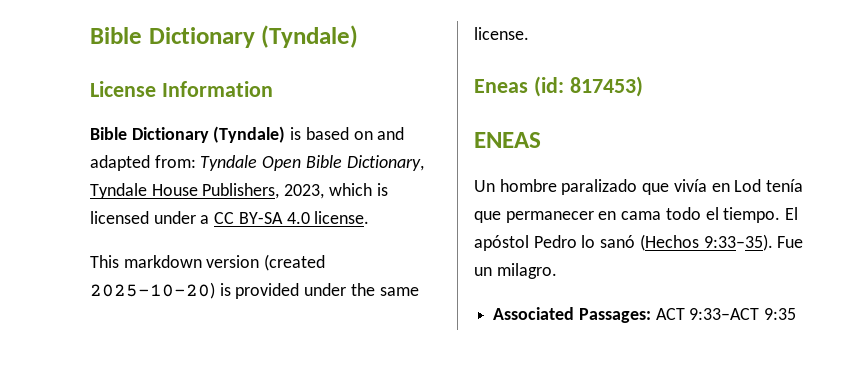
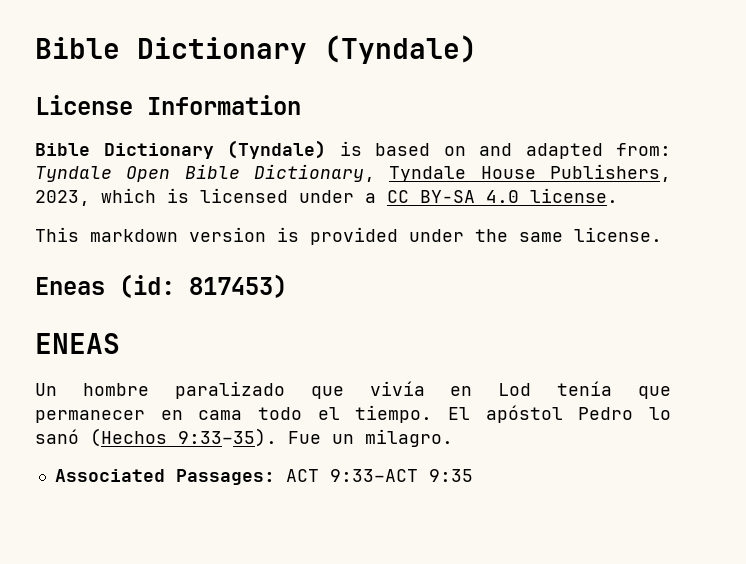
- This markdown version (created 2025-10-20) is provided under the same license.
+ This markdown version is provided under the same license.

